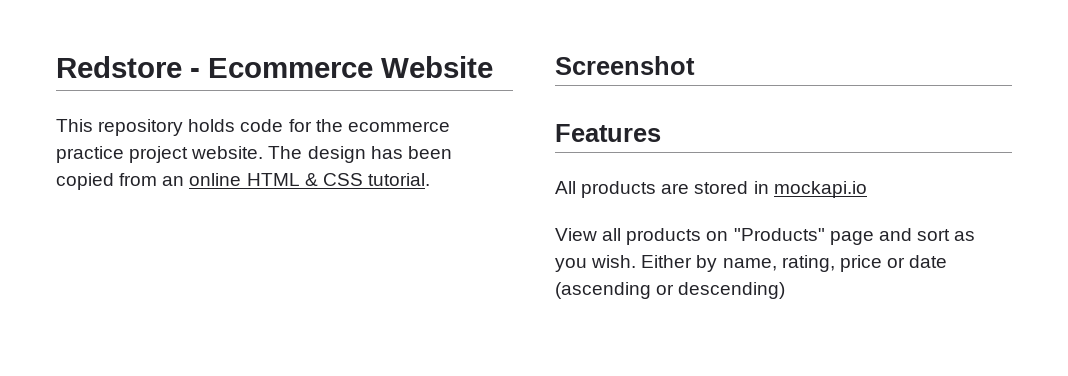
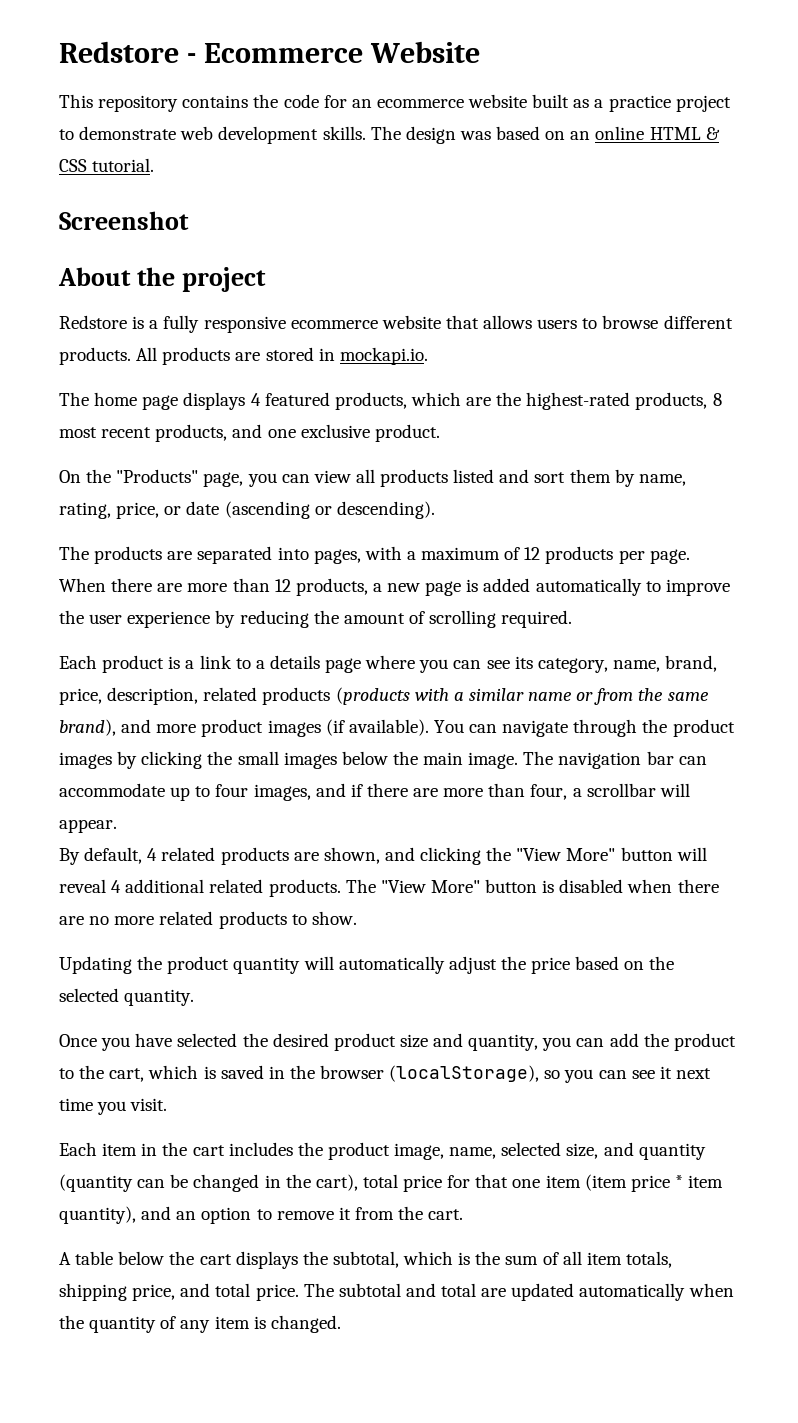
- This repository holds code for the ecommerce practice project website. The design has been copied from an online HTML & CSS tutorial.
+ This repository contains the code for an ecommerce website built as a practice project to demonstrate web development skills. The design was based on an online HTML & CSS tutorial.
- Features
- All products are stored in mockapi.io
- View all products on "Products" page and sort as you wish. Either by name, rating, price or date (ascending or descending)
+ About the project
+ Redstore is a fully responsive ecommerce website that allows users to browse different products. All products are stored in mockapi.io.
+ The home page displays 4 featured products, which are the highest-rated products, 8 most recent products, and one exclusive product.
+ On the "Products" page, you can view all products listed and sort them by name, rating, price, or date (ascending or descending).
+ The products are separated into pages, with a maximum of 12 products per page. When there are more than 12 products, a new page is added automatically to improve the user experience by reducing the amount of scrolling required.
+ Each product is a link to a details page where you can see its category, name, brand, price, description, related products (products with a similar name or from the same brand), and more product images (if available). You can navigate through the product images by clicking the small images below the main image. The navigation bar can accommodate up to four images, and if there are more than four, a scrollbar will appear.
+ By default, 4 related products are shown, and clicking the "View More" button will reveal 4 additional related products. The "View More" button is disabled when there are no more related products to show.
+ Updating the product quantity will automatically adjust the price based on the selected quantity.
+ Once you have selected the desired product size and quantity, you can add the product to the cart, which is saved in the browser (localStorage), so you can see it next time you visit.
+ Each item in the cart includes the product image, name, selected size, and quantity (quantity can be changed in the cart), total price for that one item (item price * item quantity), and an option to remove it from the cart.
+ A table below the cart displays the subtotal, which is the sum of all item totals, shipping price, and total price. The subtotal and total are updated automatically when the quantity of any item is changed.

